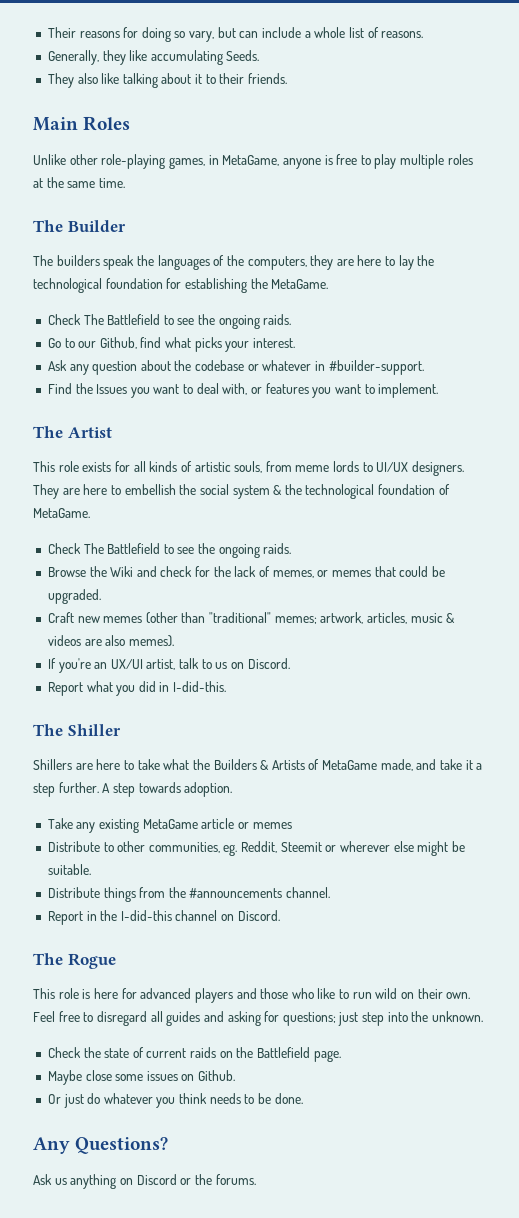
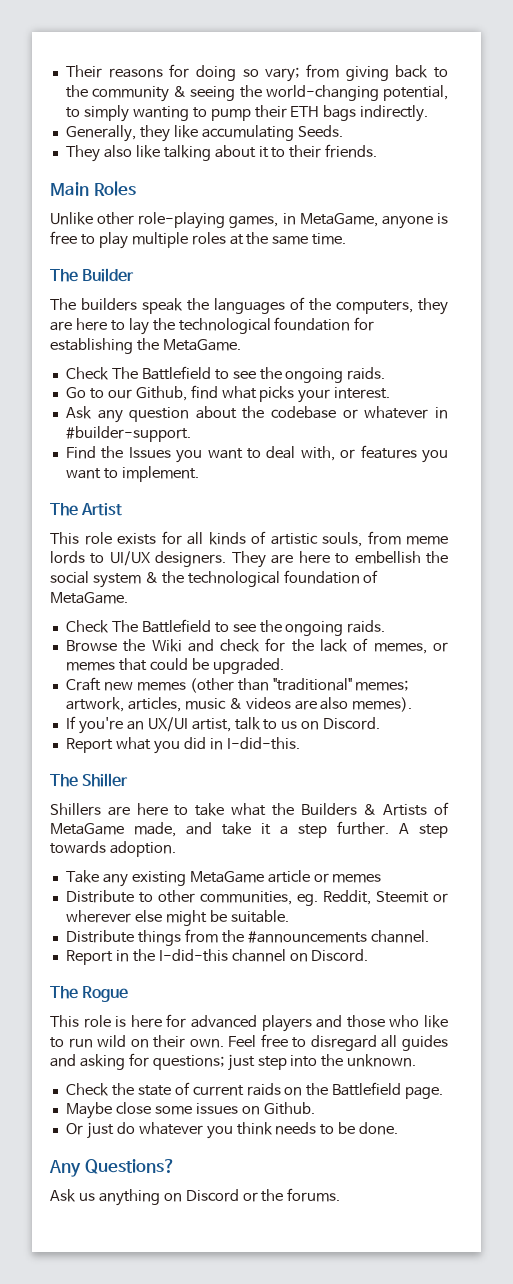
- Their reasons for doing so vary, but can include a whole list of reasons.
+ Their reasons for doing so vary; from giving back to the community & seeing the world-changing potential, to simply wanting to pump their ETH bags indirectly.

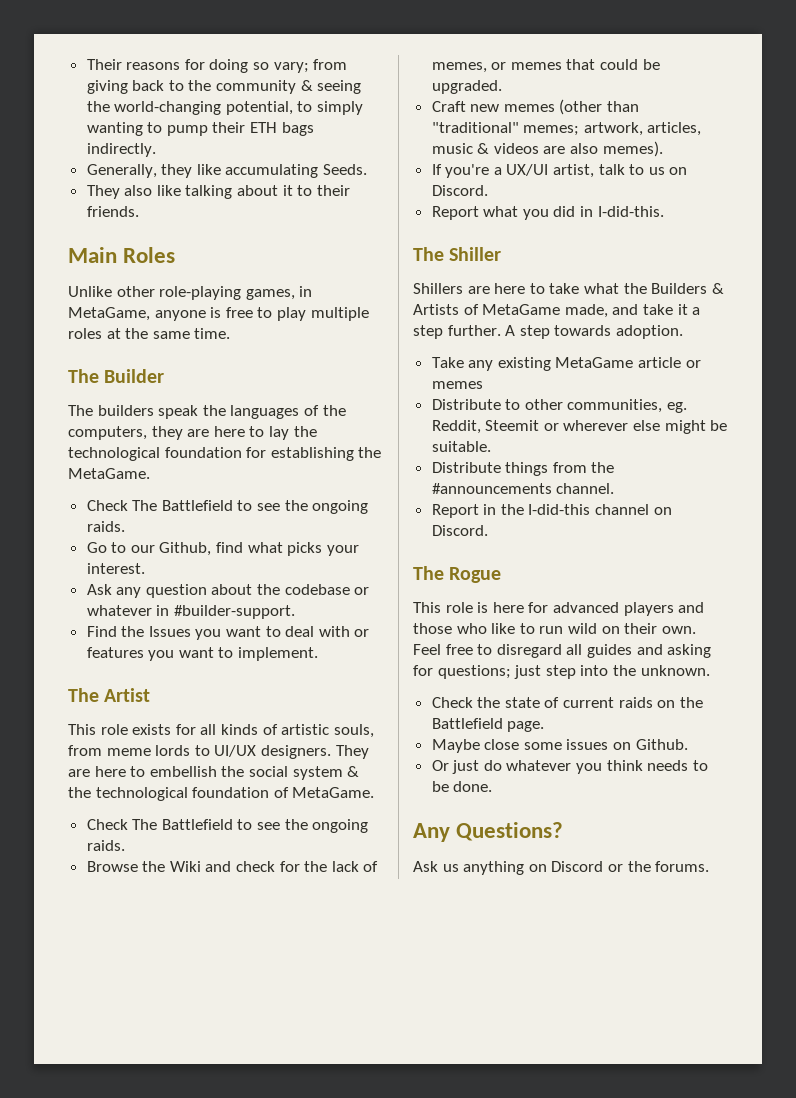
- Find the Issues you want to deal with, or features you want to implement.
+ Find the Issues you want to deal with or features you want to implement.
- If you're an UX/UI artist, talk to us on Discord.
+ If you're a UX/UI artist, talk to us on Discord.

